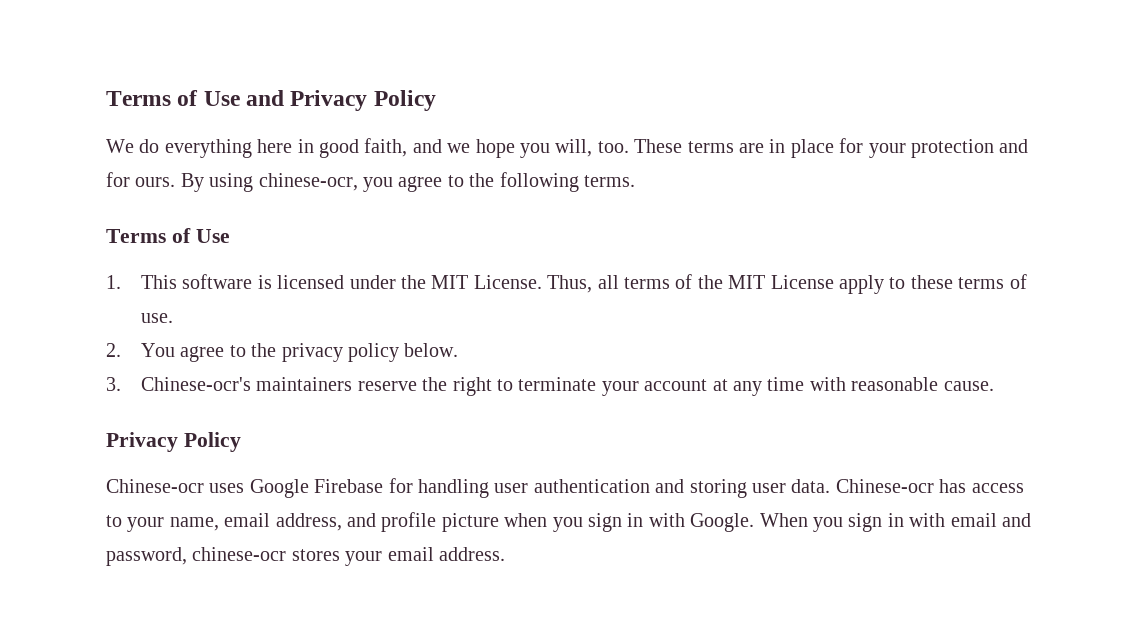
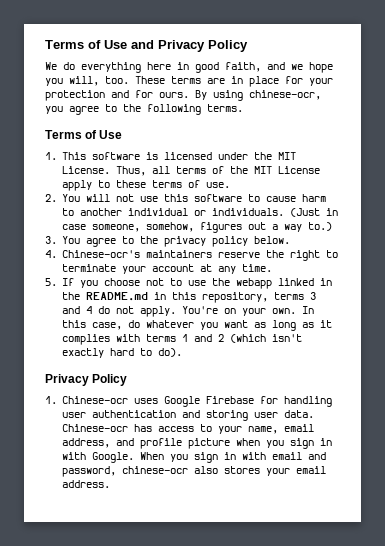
- 2. You agree to the privacy policy below.
+ 2. You will not use this software to cause harm to another individual or individuals. (Just in case someone, somehow, figures out a way to.)
+ 3. You agree to the privacy policy below.
- 3. Chinese-ocr's maintainers reserve the right to terminate your account at any time with reasonable cause.
+ 4. Chinese-ocr's maintainers reserve the right to terminate your account at any time.
+ 5. If you choose not to use the webapp linked in the README.md in this repository, terms 3 and 4 do not apply. You're on your own. In this case, do whatever you want as long as it complies with terms 1 and 2 (which isn't exactly hard to do).
  Privacy Policy
- Chinese-ocr uses Google Firebase for handling user authentication and storing user data.
+ 1. Chinese-ocr uses Google Firebase for handling user authentication and storing user data.
- When you sign in with email and password, chinese-ocr stores your email address.
+ When you sign in with email and password, chinese-ocr also stores your email address.

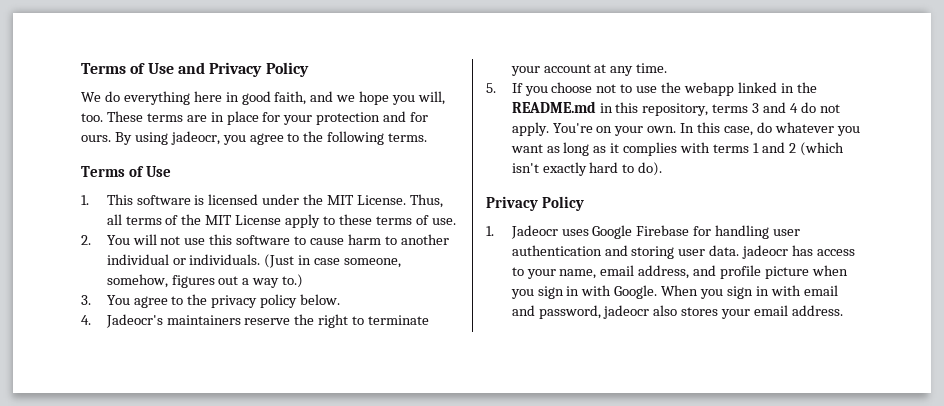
- By using chinese-ocr, you agree to the following terms.
+ By using jadeocr, you agree to the following terms.
- 4. Chinese-ocr's maintainers reserve the right to terminate your account at any time.
+ 4. Jadeocr's maintainers reserve the right to terminate your account at any time.
- 1. Chinese-ocr uses Google Firebase for handling user authentication and storing user data. Chinese-ocr has access to your name, email address, and profile picture when you sign in with Google.
+ 1. Jadeocr uses Google Firebase for handling user authentication and storing user data. jadeocr has access to your name, email address, and profile picture when you sign in with Google.
- When you sign in with email and password, chinese-ocr also stores your email address.
+ When you sign in with email and password, jadeocr also stores your email address.

